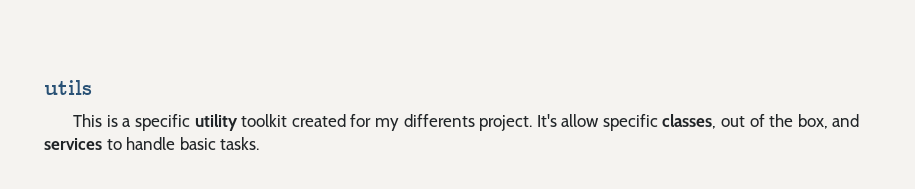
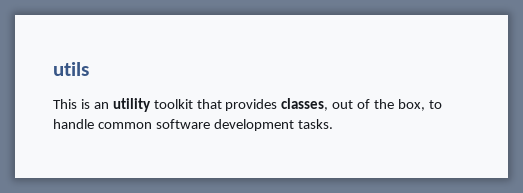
- This is a specific utility toolkit created for my differents project. It's allow specific classes, out of the box, and services to handle basic tasks.
+ This is an utility toolkit that provides classes, out of the box, to handle common software development tasks.

